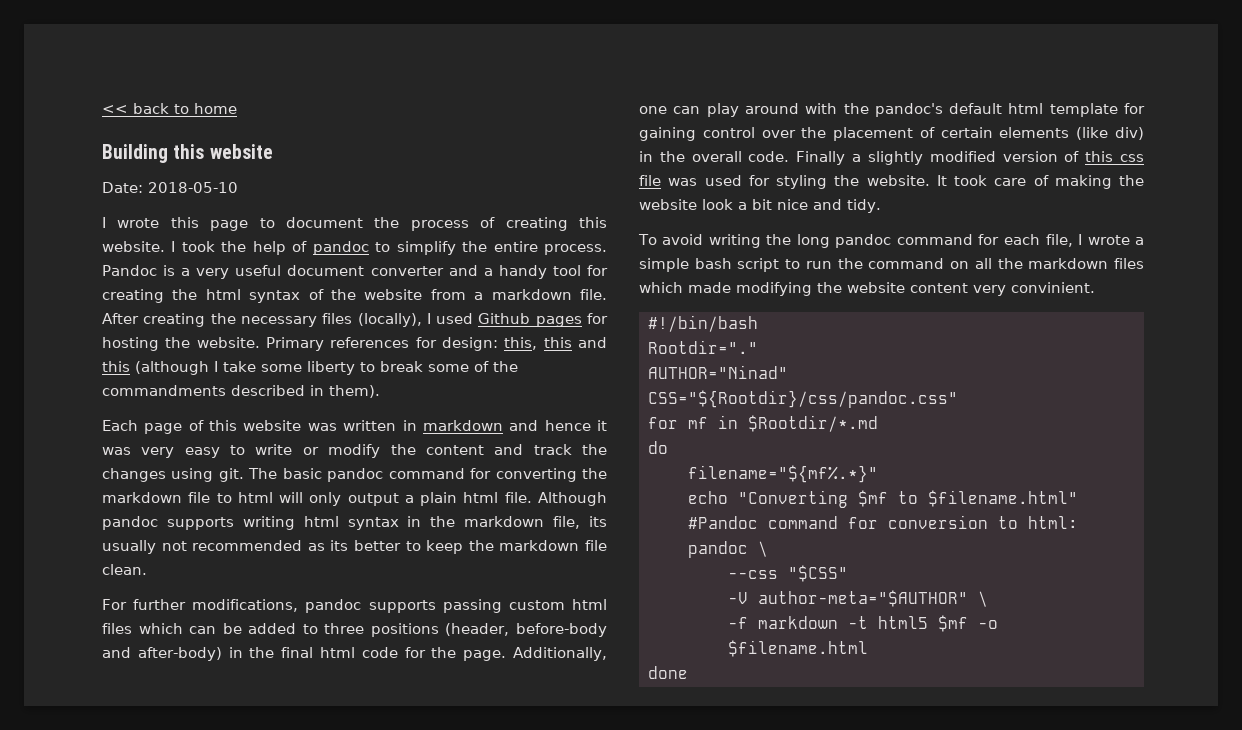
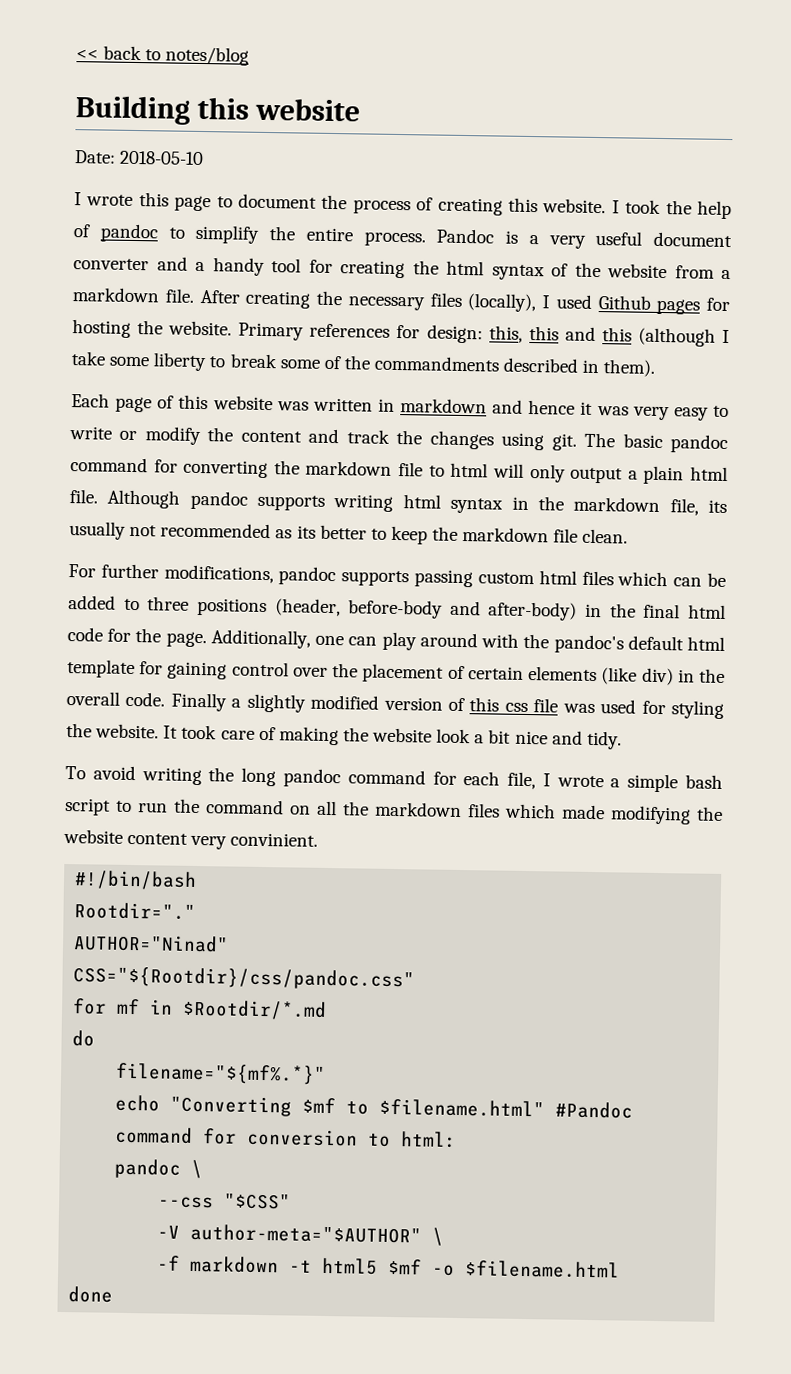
- << back to home
+ << back to notes/blog

